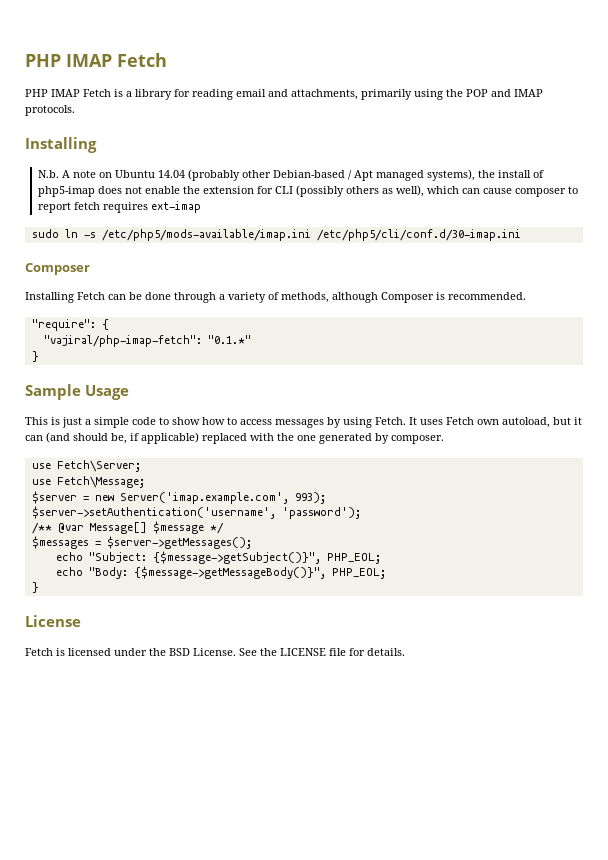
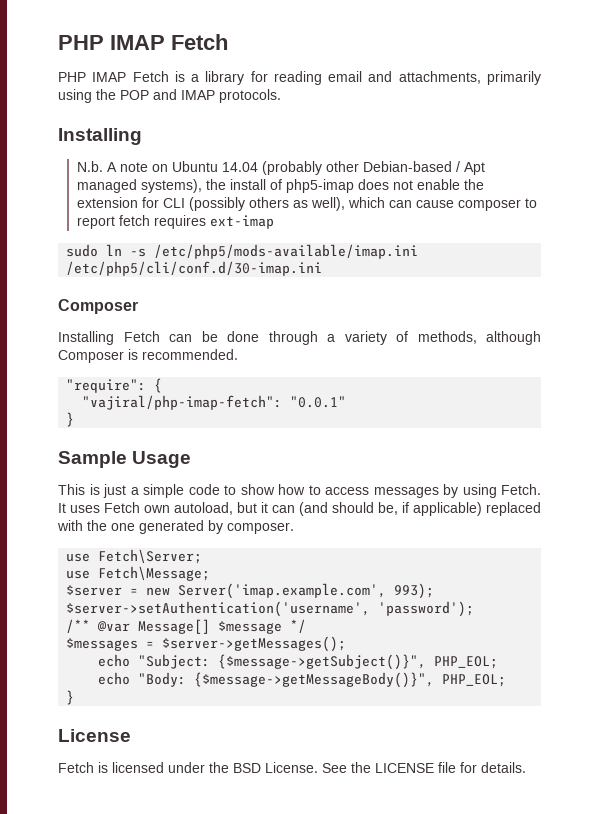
- "vajiral/php-imap-fetch": "0.1.*"
+ "vajiral/php-imap-fetch": "0.0.1"

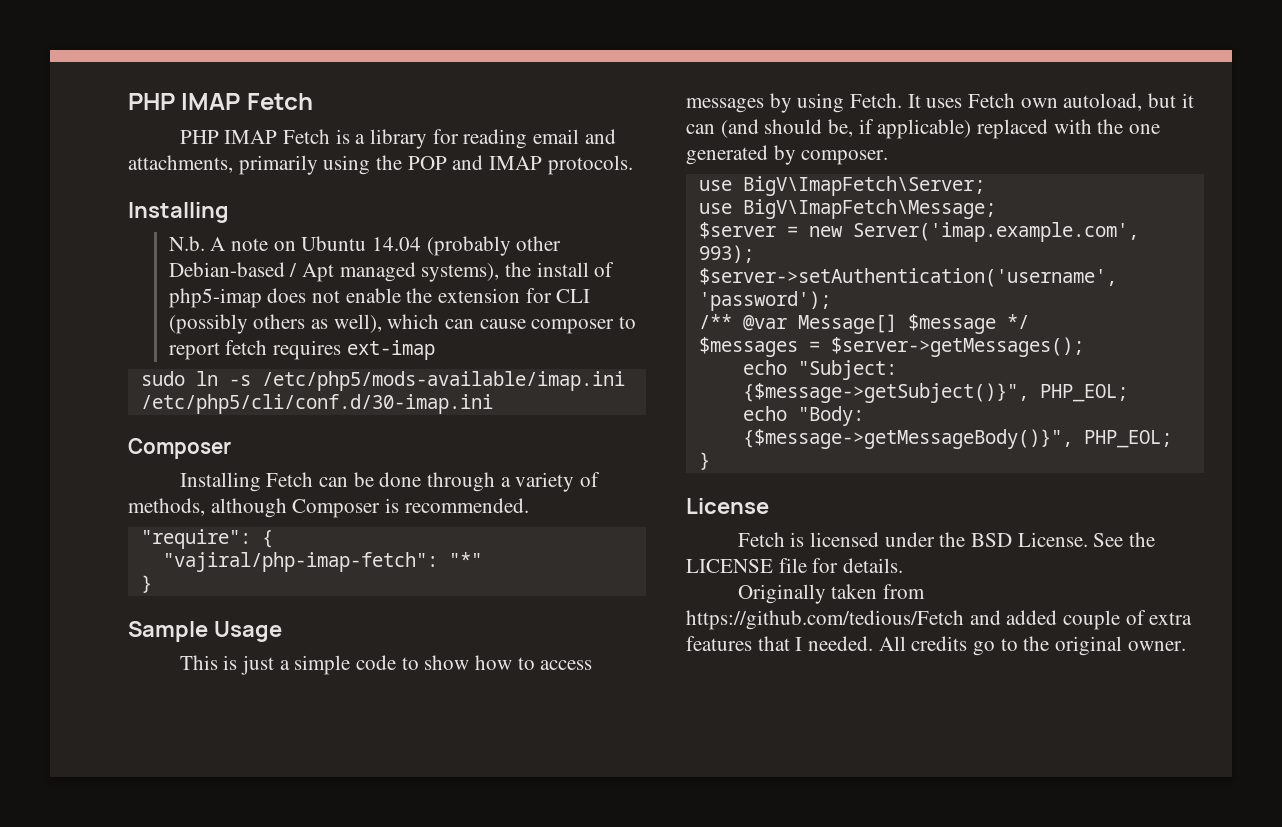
- "vajiral/php-imap-fetch": "0.0.1"
+ "vajiral/php-imap-fetch": "*"
- use Fetch\Server;
- use Fetch\Message;
+ use BigV\ImapFetch\Server;
+ use BigV\ImapFetch\Message;
+ Originally taken from https://github.com/tedious/Fetch and added couple of extra features that I needed. All credits go to the original owner.

